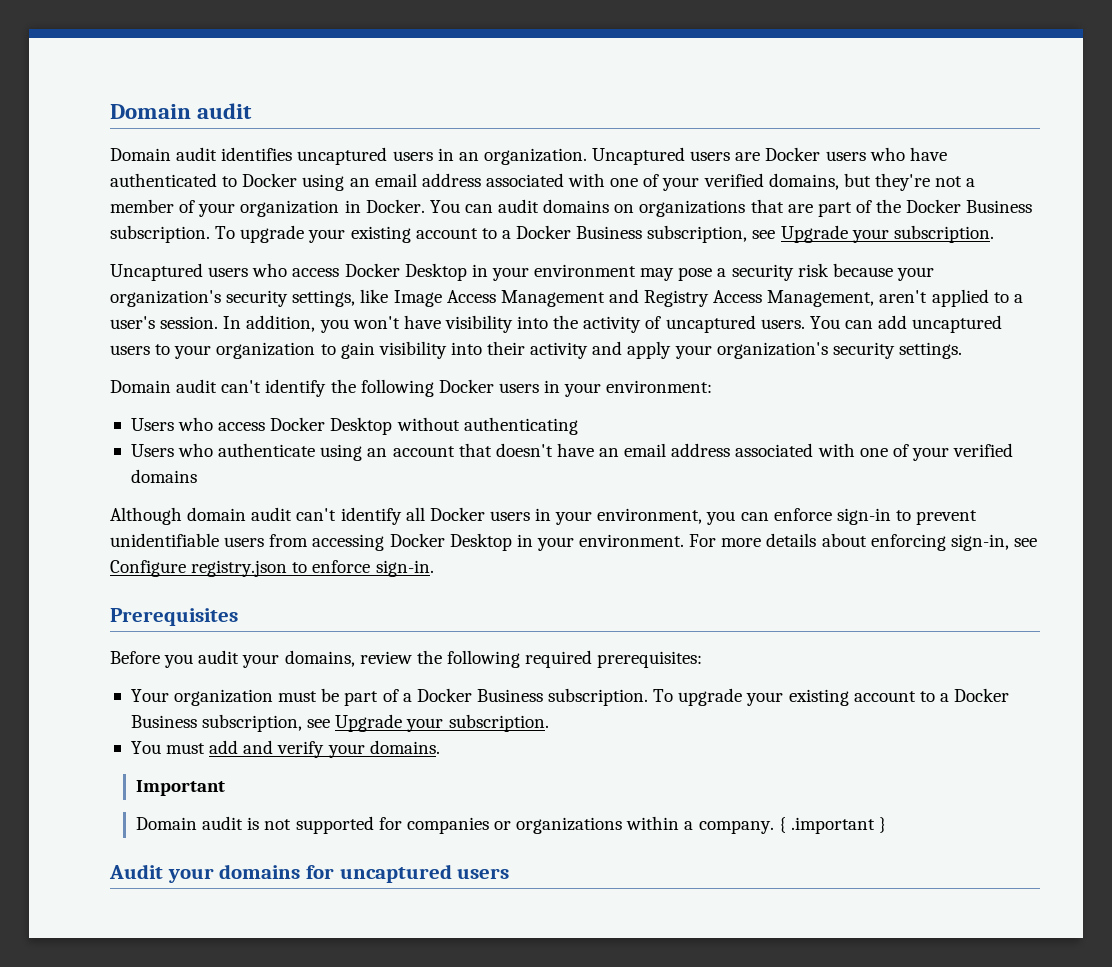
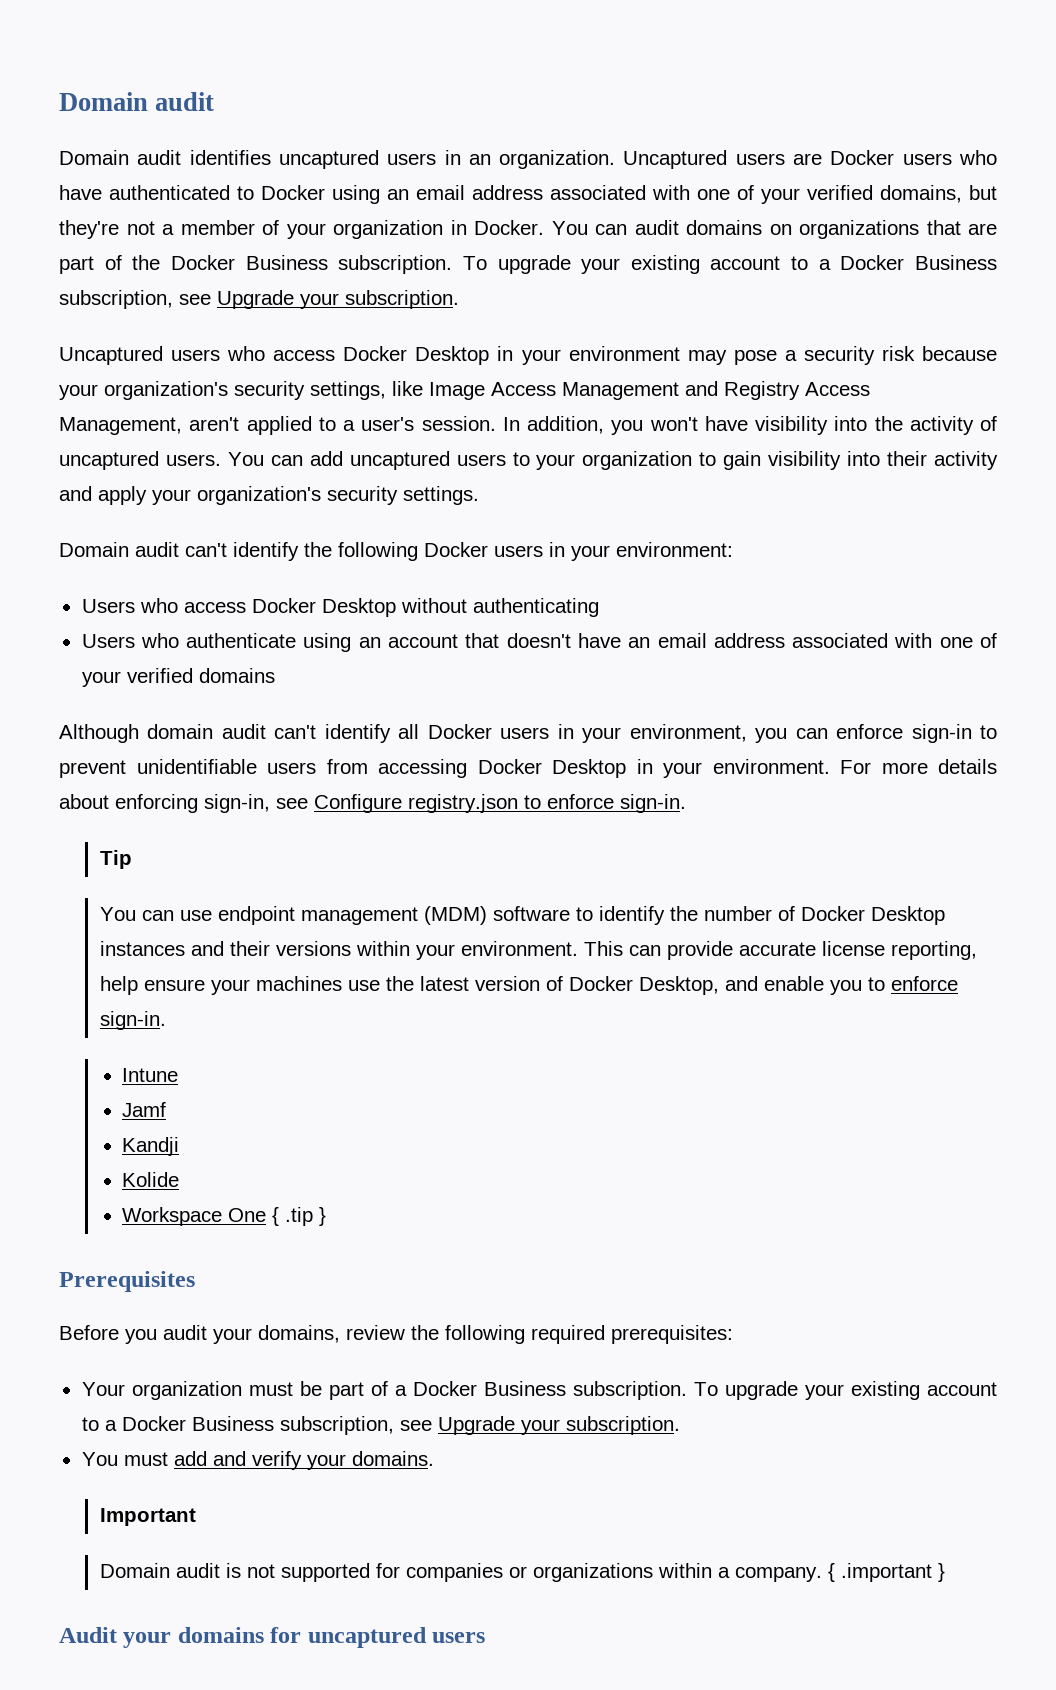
+ Tip
+ You can use endpoint management (MDM) software to identify the number of Docker Desktop instances and their versions within your environment. This can provide accurate license reporting, help ensure your machines use the latest version of Docker Desktop, and enable you to enforce sign-in.
+ Intune
+ Jamf
+ Kandji
+ Kolide
+ Workspace One { .tip }

